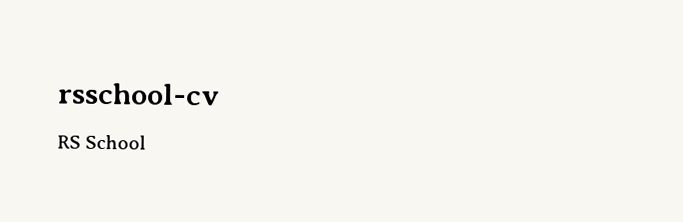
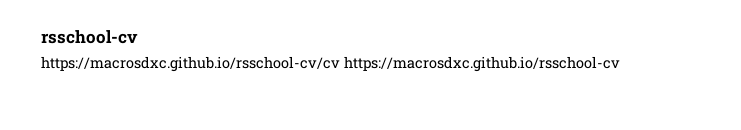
- RS School
+ https://macrosdxc.github.io/rsschool-cv/cv https://macrosdxc.github.io/rsschool-cv

